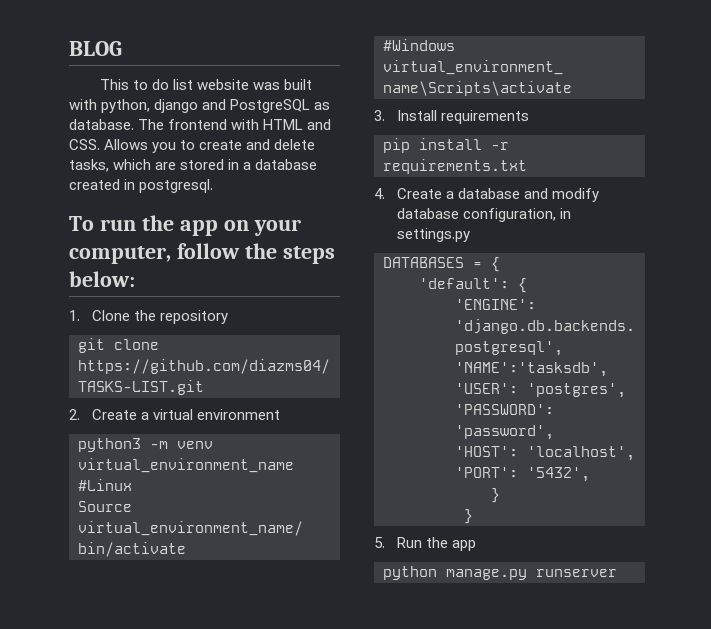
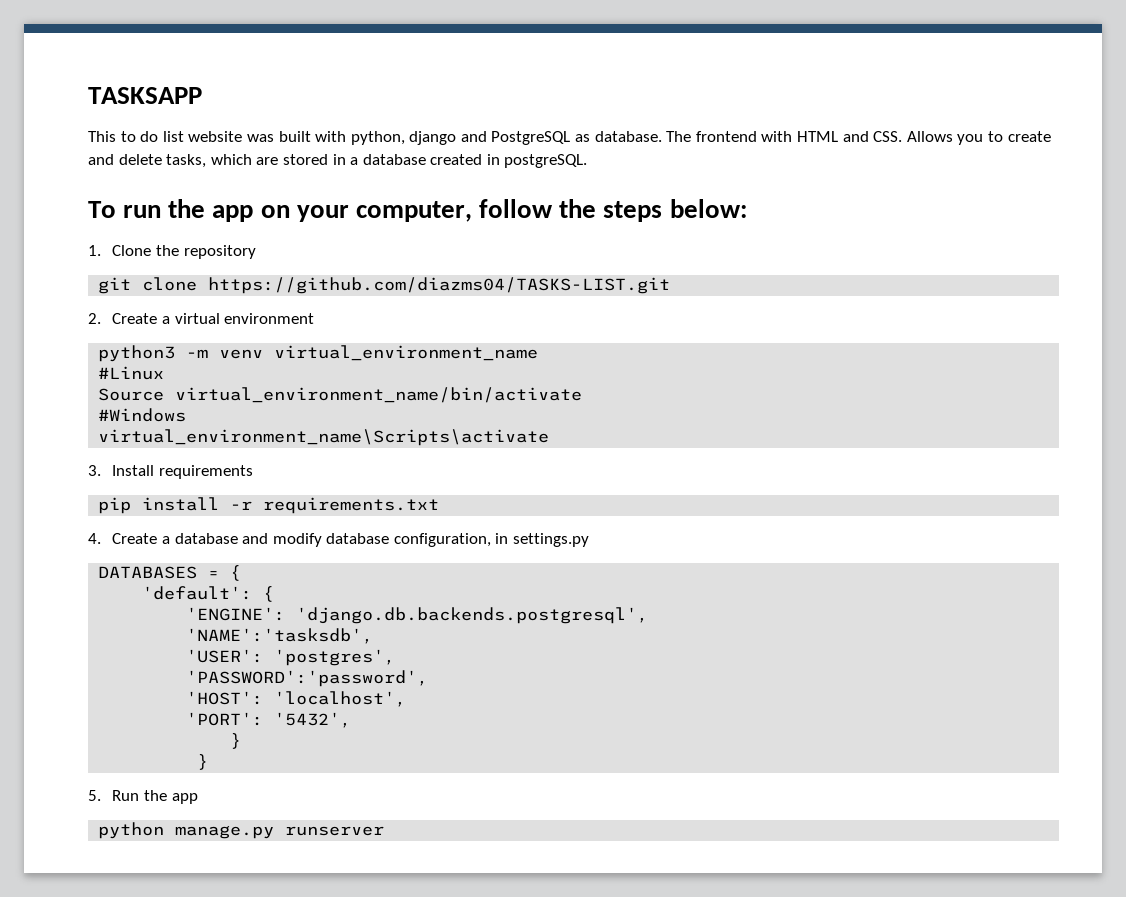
- BLOG
+ TASKSAPP
- The frontend with HTML and CSS. Allows you to create and delete tasks, which are stored in a database created in postgresql.
+ The frontend with HTML and CSS. Allows you to create and delete tasks, which are stored in a database created in postgreSQL.

